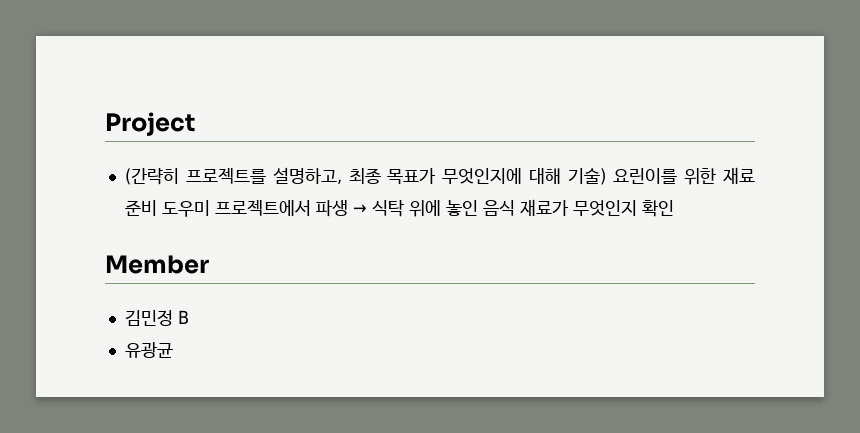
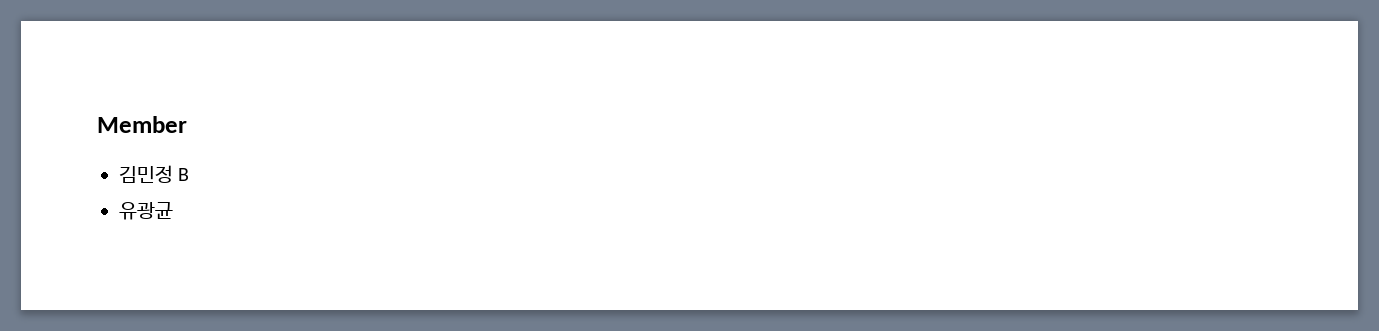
- Project
- (간략히 프로젝트를 설명하고, 최종 목표가 무엇인지에 대해 기술) 요린이를 위한 재료 준비 도우미 프로젝트에서 파생 → 식탁 위에 놓인 음식 재료가 무엇인지 확인

